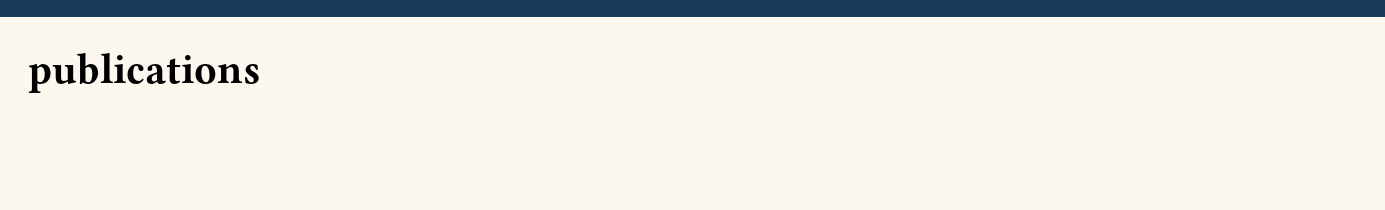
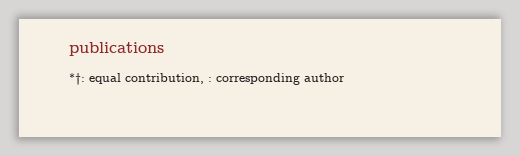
+ *†: equal contribution, : corresponding author

